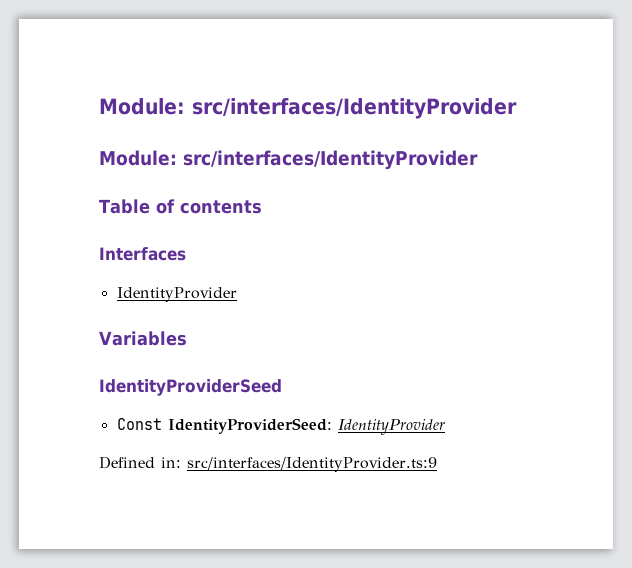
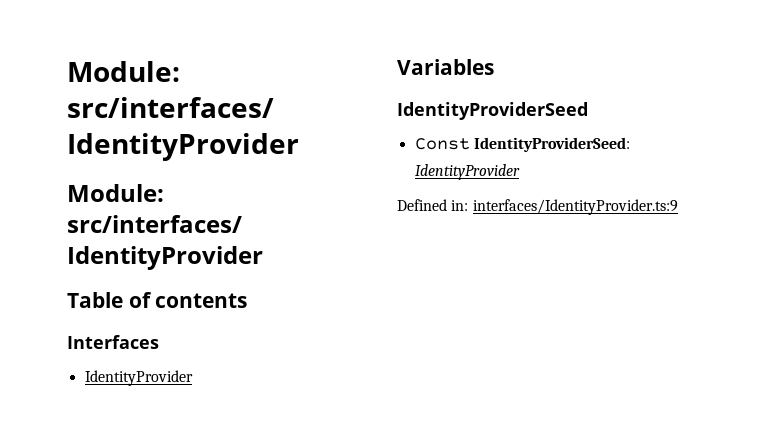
- Defined in: src/interfaces/IdentityProvider.ts:9
+ Defined in: interfaces/IdentityProvider.ts:9

